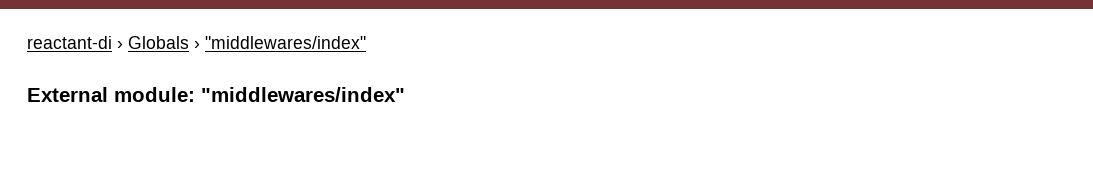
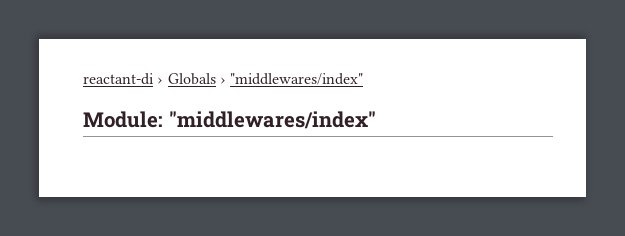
- External module: "middlewares/index"
+ Module: "middlewares/index"

